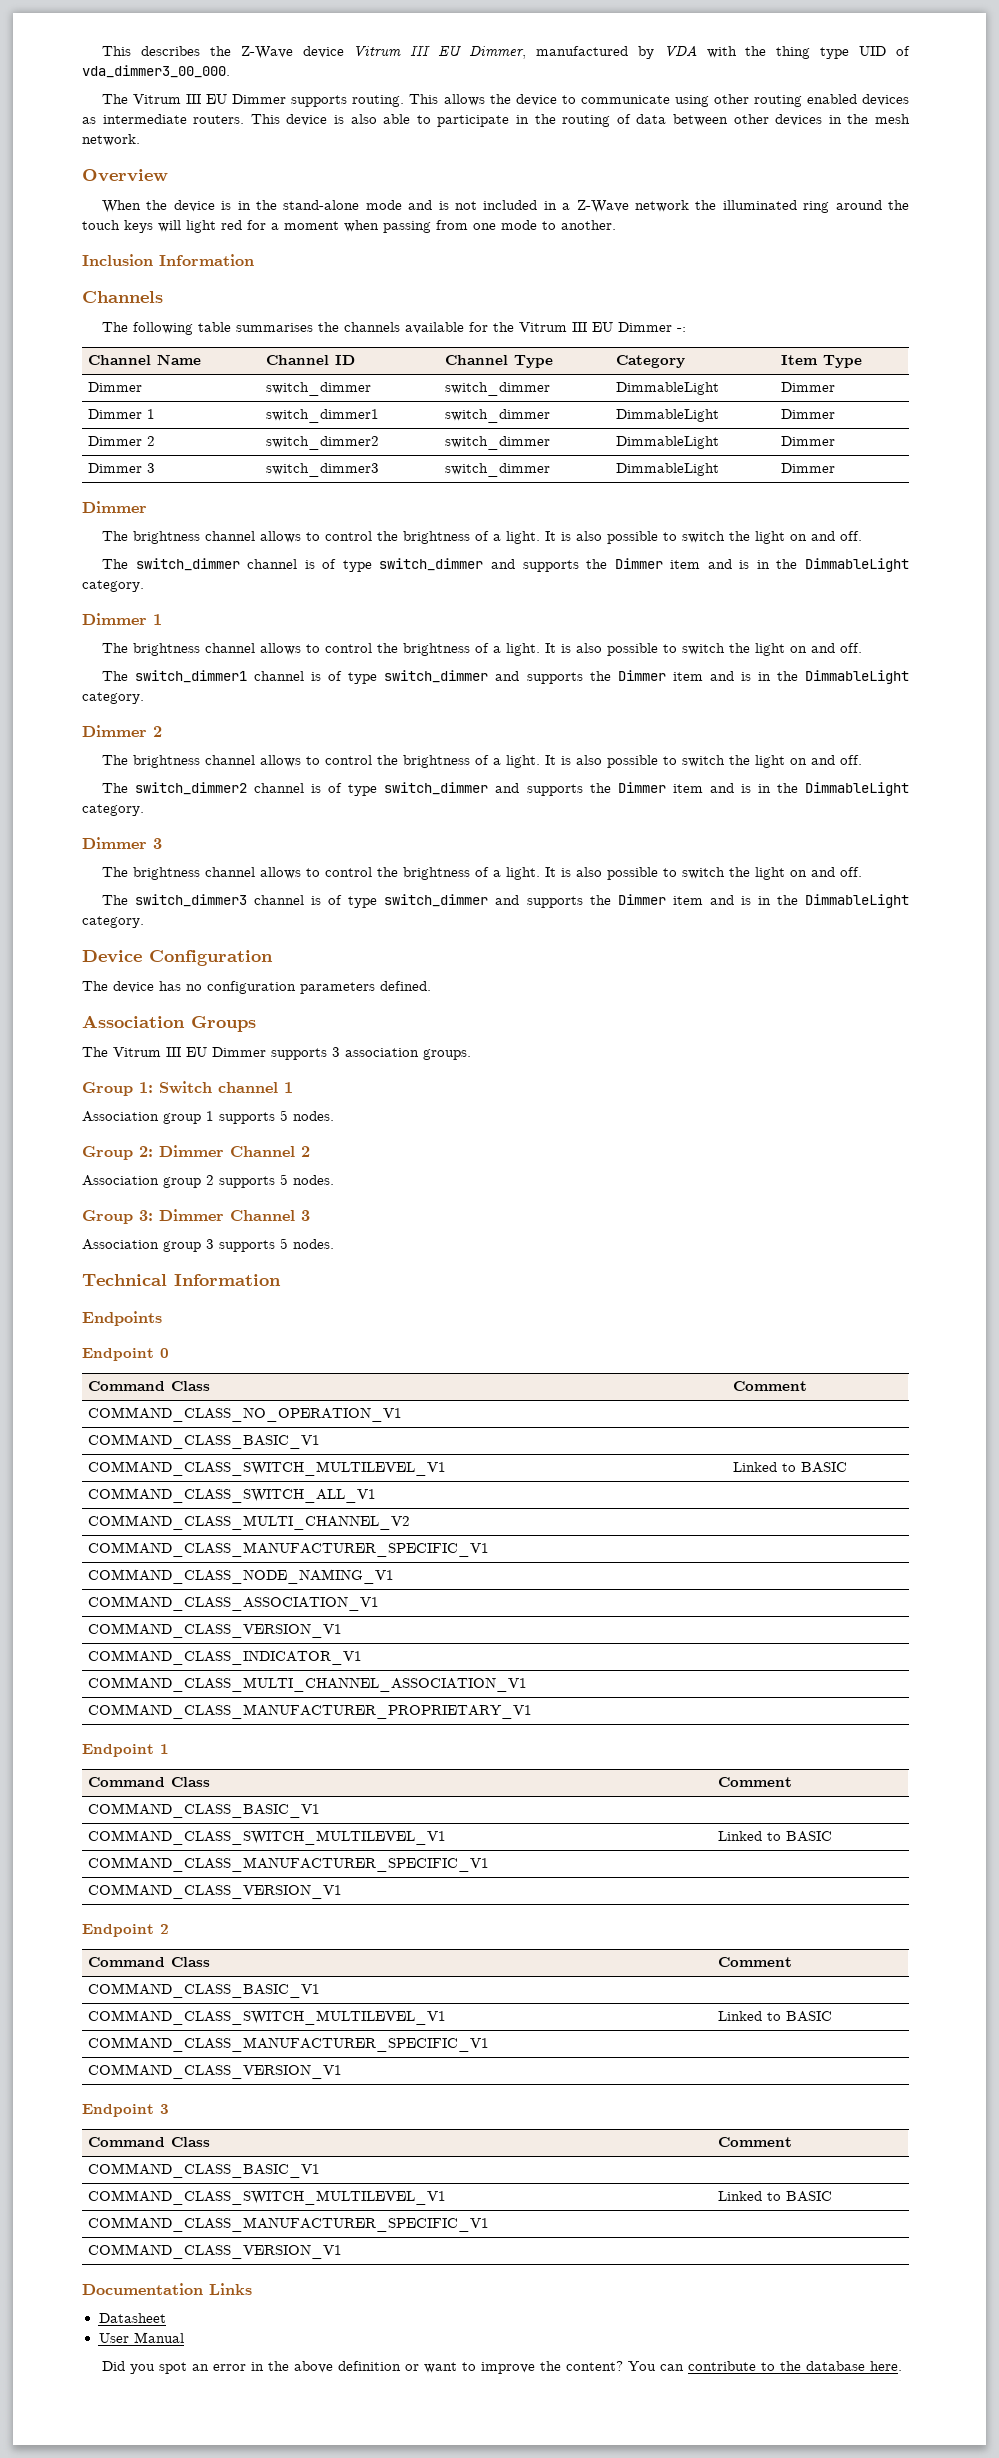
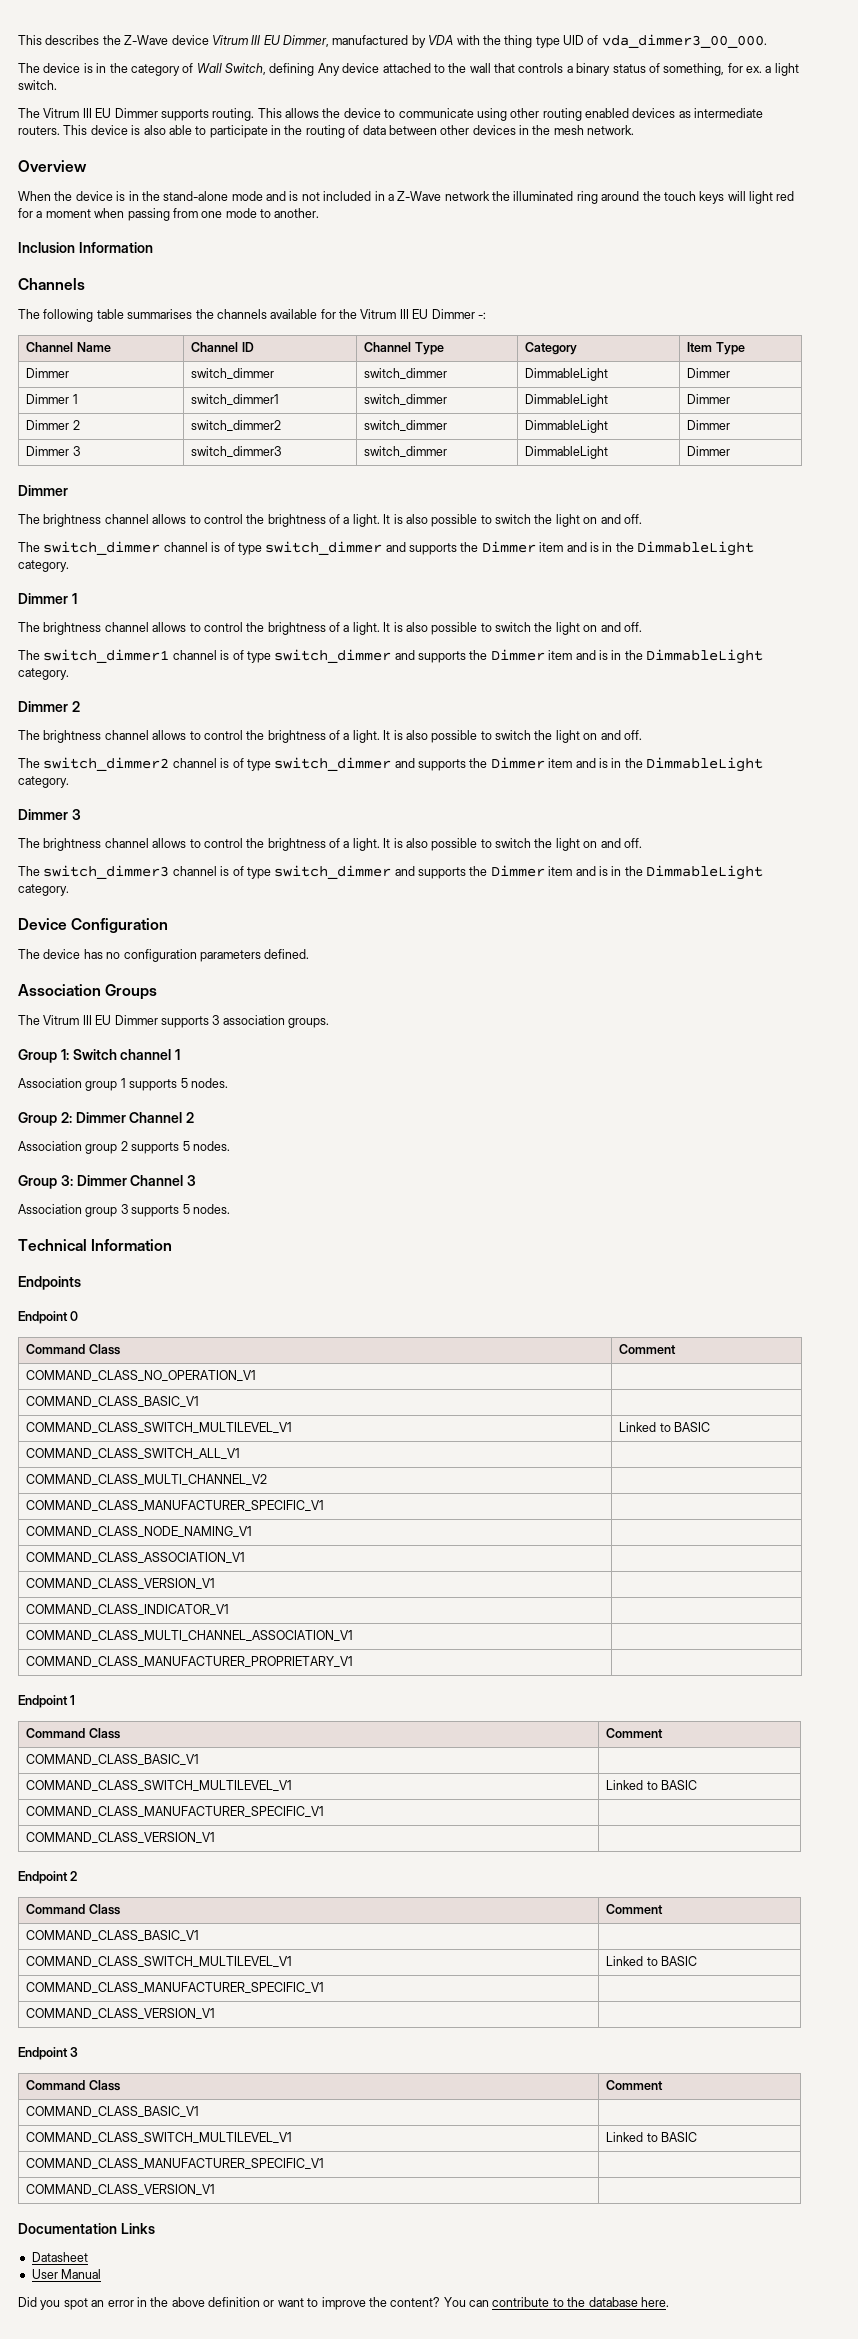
+ The device is in the category of Wall Switch, defining Any device attached to the wall that controls a binary status of something, for ex. a light switch.

